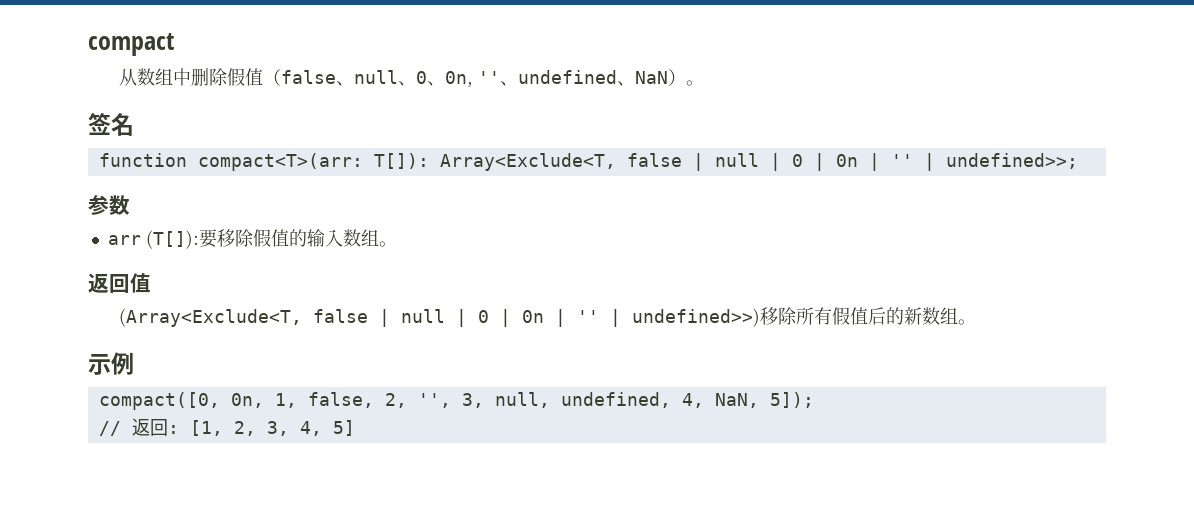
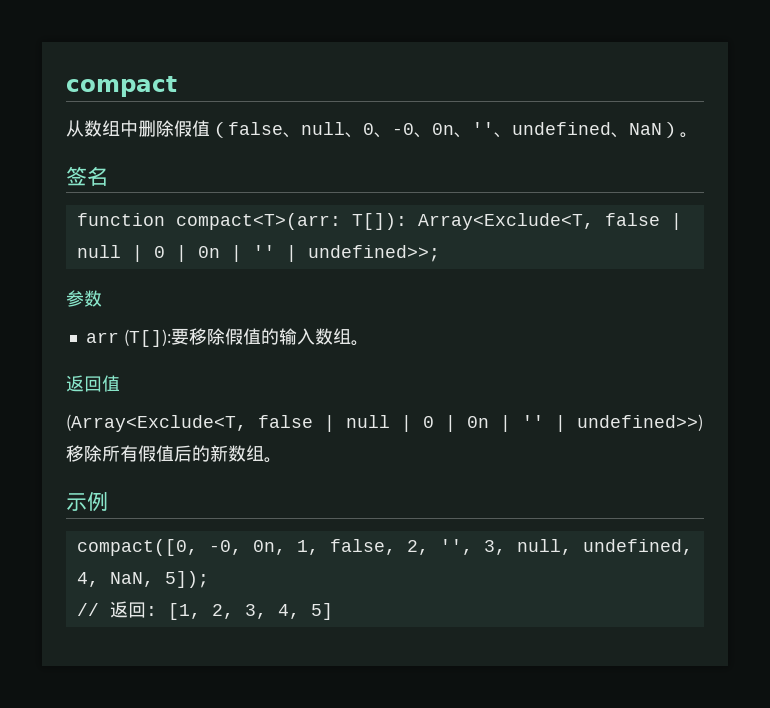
- 从数组中删除假值（false、null、0、0n, ''、undefined、NaN）。
+ 从数组中删除假值（false、null、0、-0、0n、''、undefined、NaN）。
- compact([0, 0n, 1, false, 2, '', 3, null, undefined, 4, NaN, 5]);
+ compact([0, -0, 0n, 1, false, 2, '', 3, null, undefined, 4, NaN, 5]);

